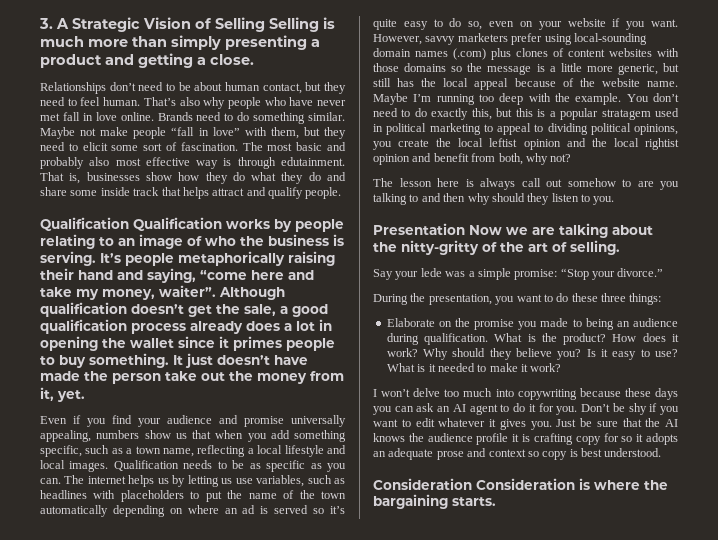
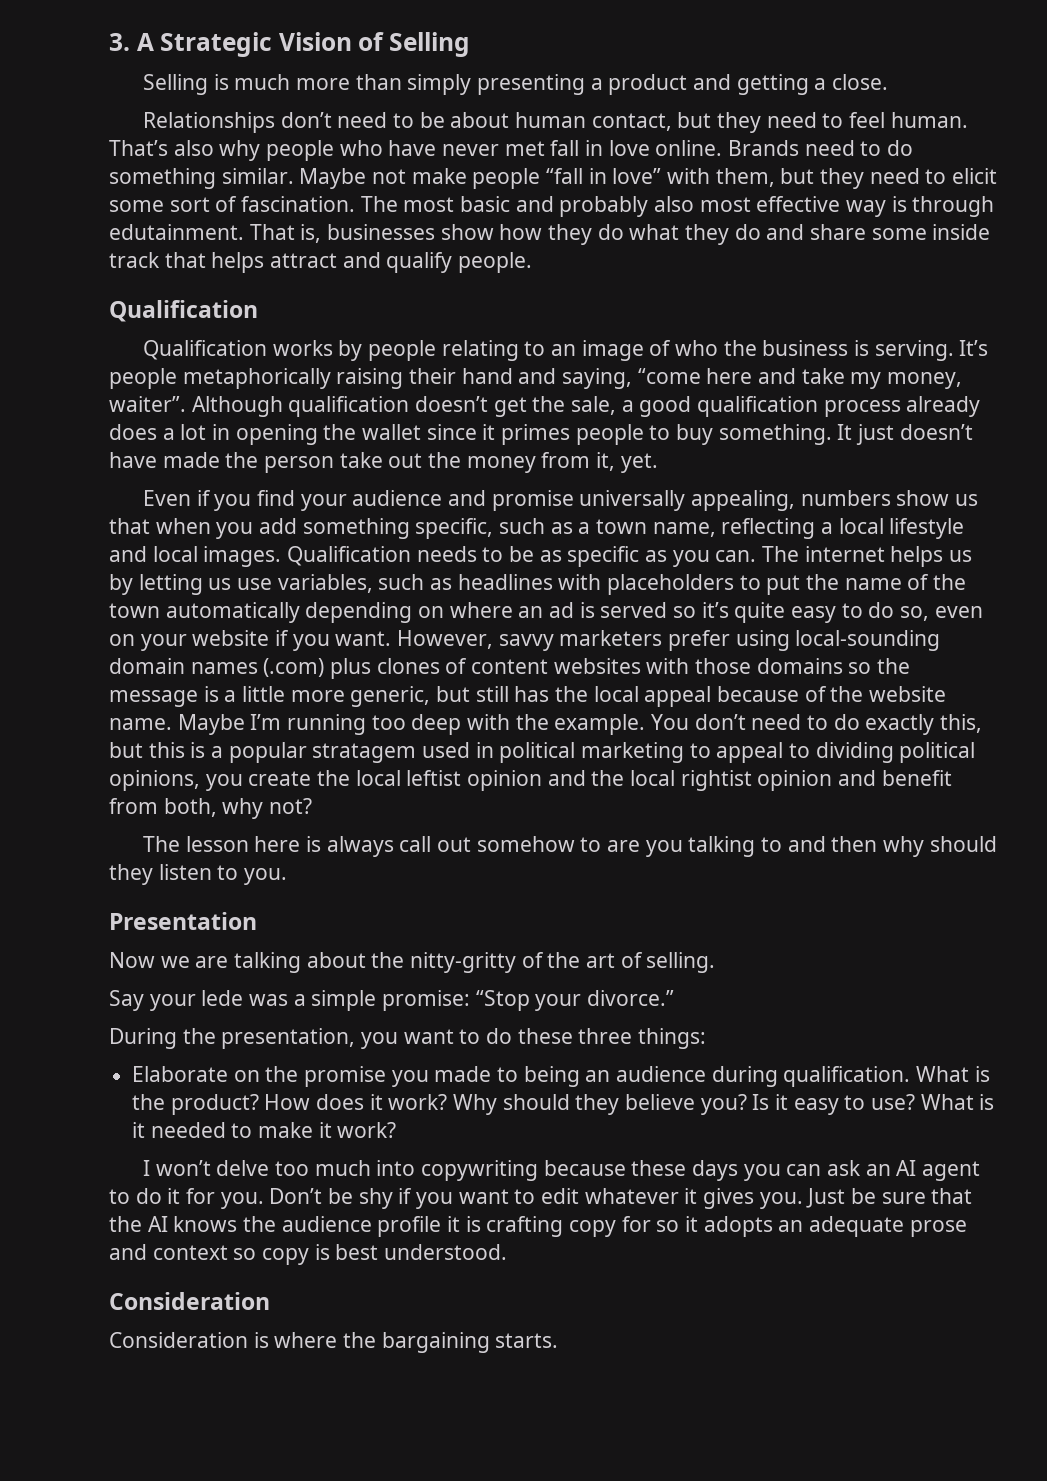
- 3. A Strategic Vision of Selling Selling is much more than simply presenting a product and getting a close.
+ 3. A Strategic Vision of Selling
+ Selling is much more than simply presenting a product and getting a close.
  That is, businesses show how they do what they do and share some inside track that helps attract and qualify people.
- Qualification Qualification works by people relating to an image of who the business is serving.
+ Qualification
+ Qualification works by people relating to an image of who the business is serving.
- Presentation Now we are talking about the nitty-gritty of the art of selling.
+ Presentation
+ Now we are talking about the nitty-gritty of the art of selling.
  Just be sure that the AI knows the audience profile it is crafting copy for so it adopts an adequate prose and context so copy is best understood.
- Consideration Consideration is where the bargaining starts.
+ Consideration
+ Consideration is where the bargaining starts.

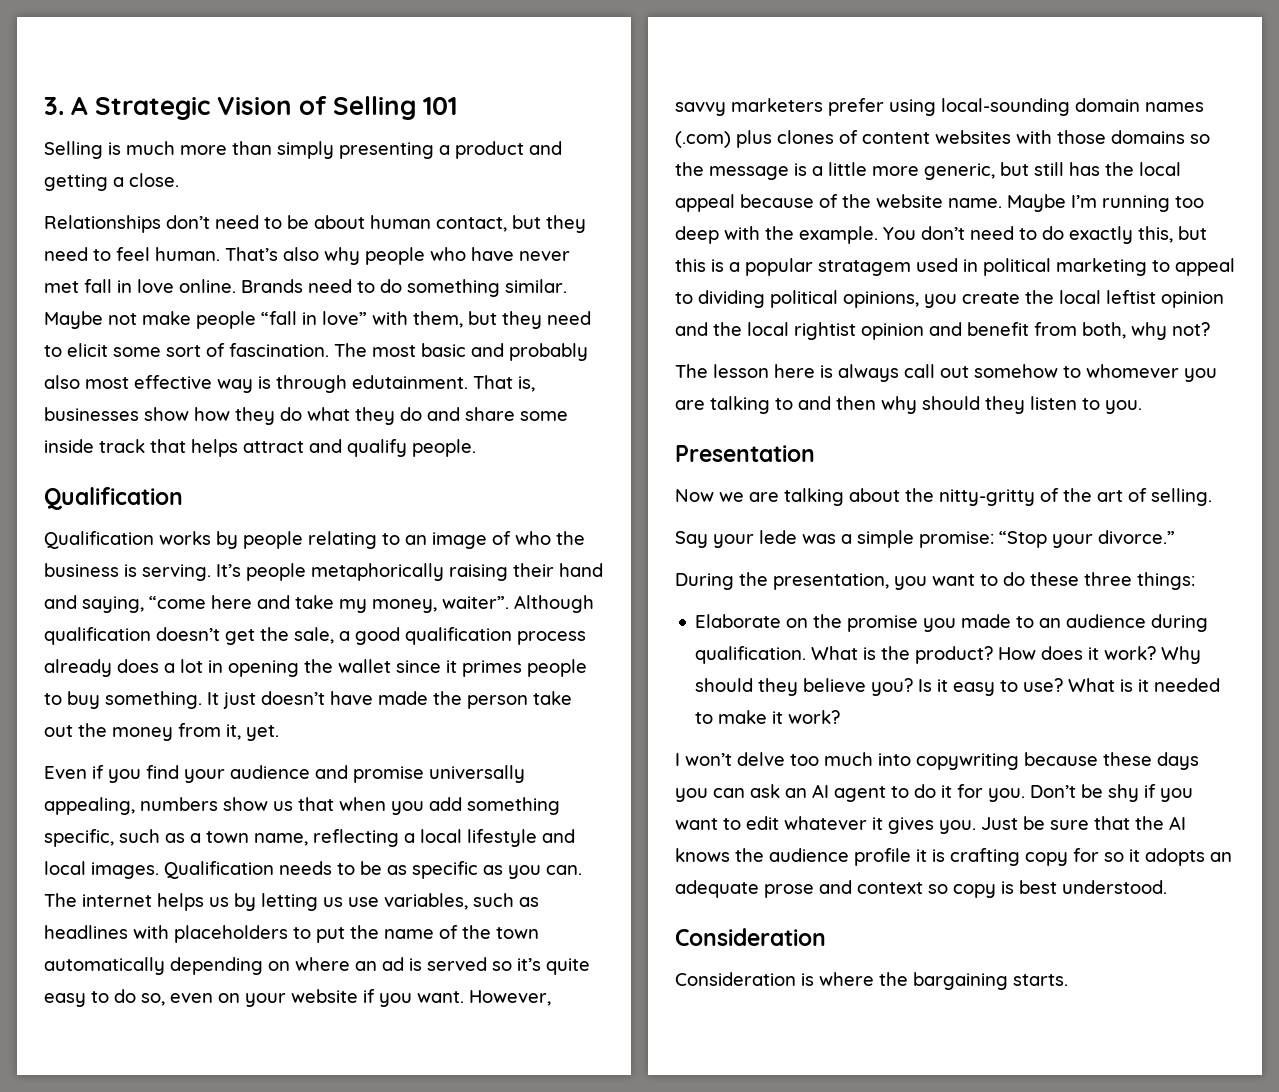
- 3. A Strategic Vision of Selling
+ 3. A Strategic Vision of Selling 101
- The lesson here is always call out somehow to are you talking to and then why should they listen to you.
+ The lesson here is always call out somehow to whomever you are talking to and then why should they listen to you.
- Elaborate on the promise you made to being an audience during qualification.
+ Elaborate on the promise you made to an audience during qualification.

